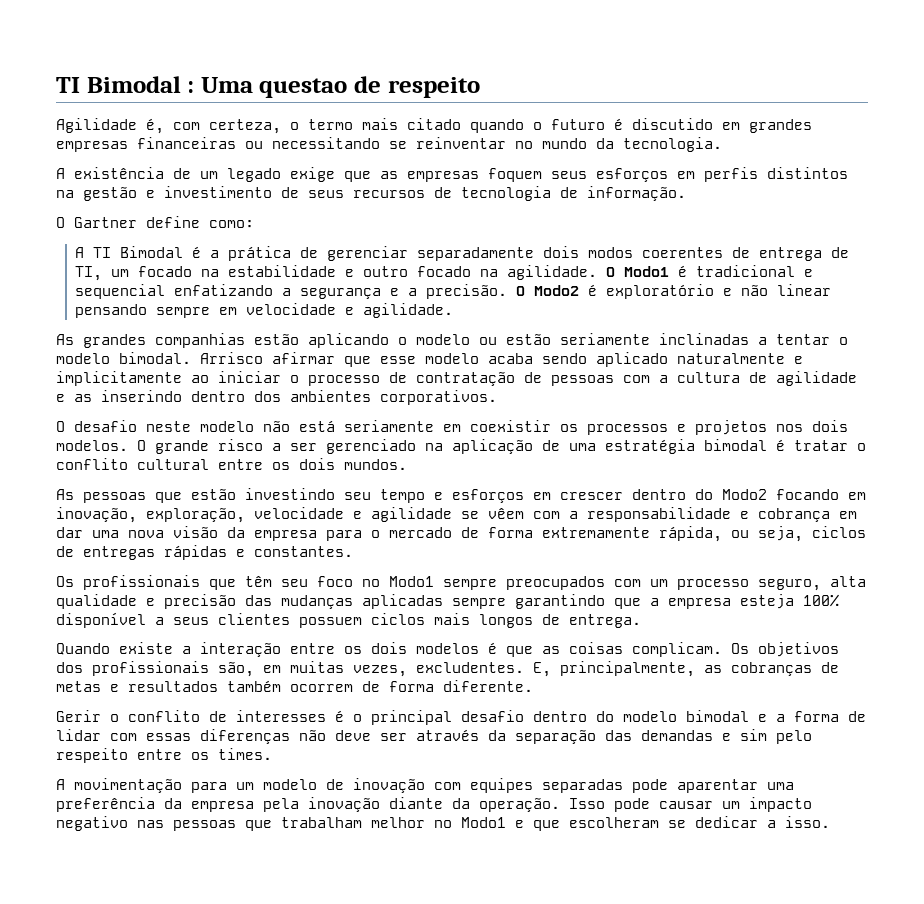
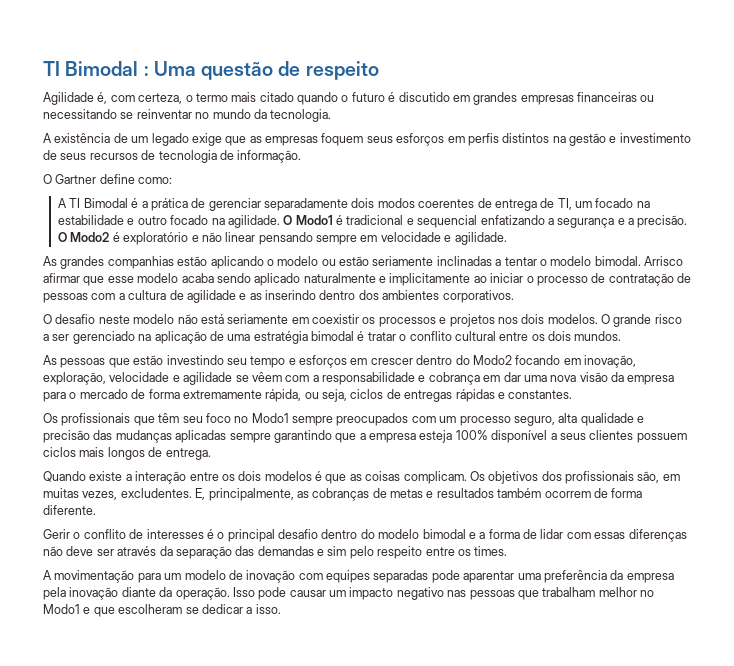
- TI Bimodal : Uma questao de respeito
+ TI Bimodal : Uma questão de respeito

